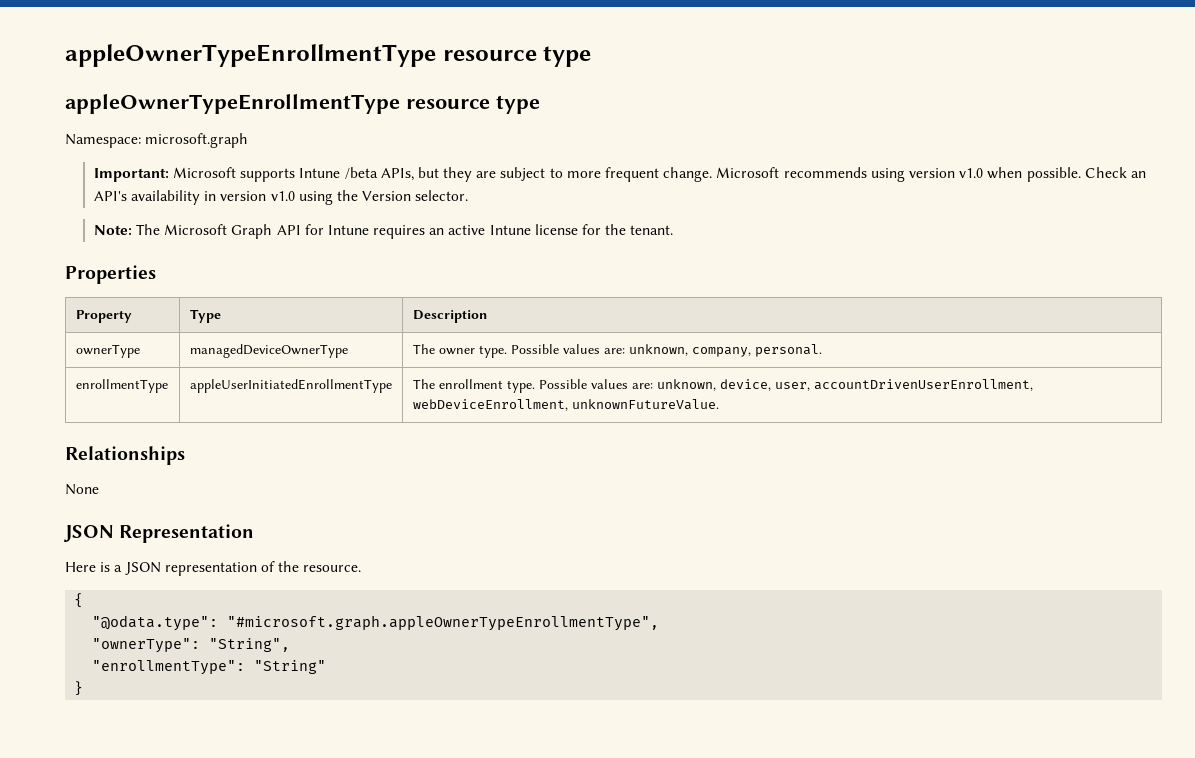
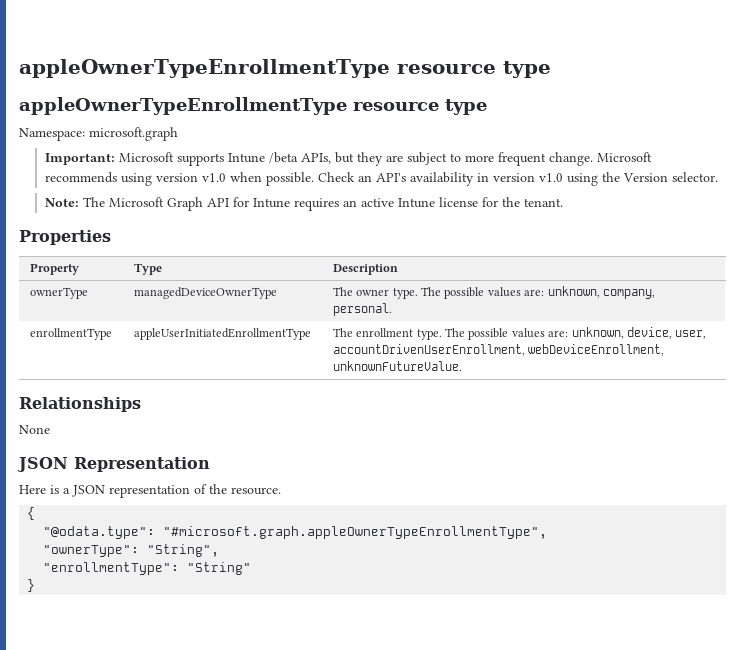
- ownerType | managedDeviceOwnerType | The owner type. Possible values are: unknown, company, personal.
+ ownerType | managedDeviceOwnerType | The owner type. The possible values are: unknown, company, personal.
- enrollmentType | appleUserInitiatedEnrollmentType | The enrollment type. Possible values are: unknown, device, user, accountDrivenUserEnrollment, webDeviceEnrollment, unknownFutureValue.
+ enrollmentType | appleUserInitiatedEnrollmentType | The enrollment type. The possible values are: unknown, device, user, accountDrivenUserEnrollment, webDeviceEnrollment, unknownFutureValue.

